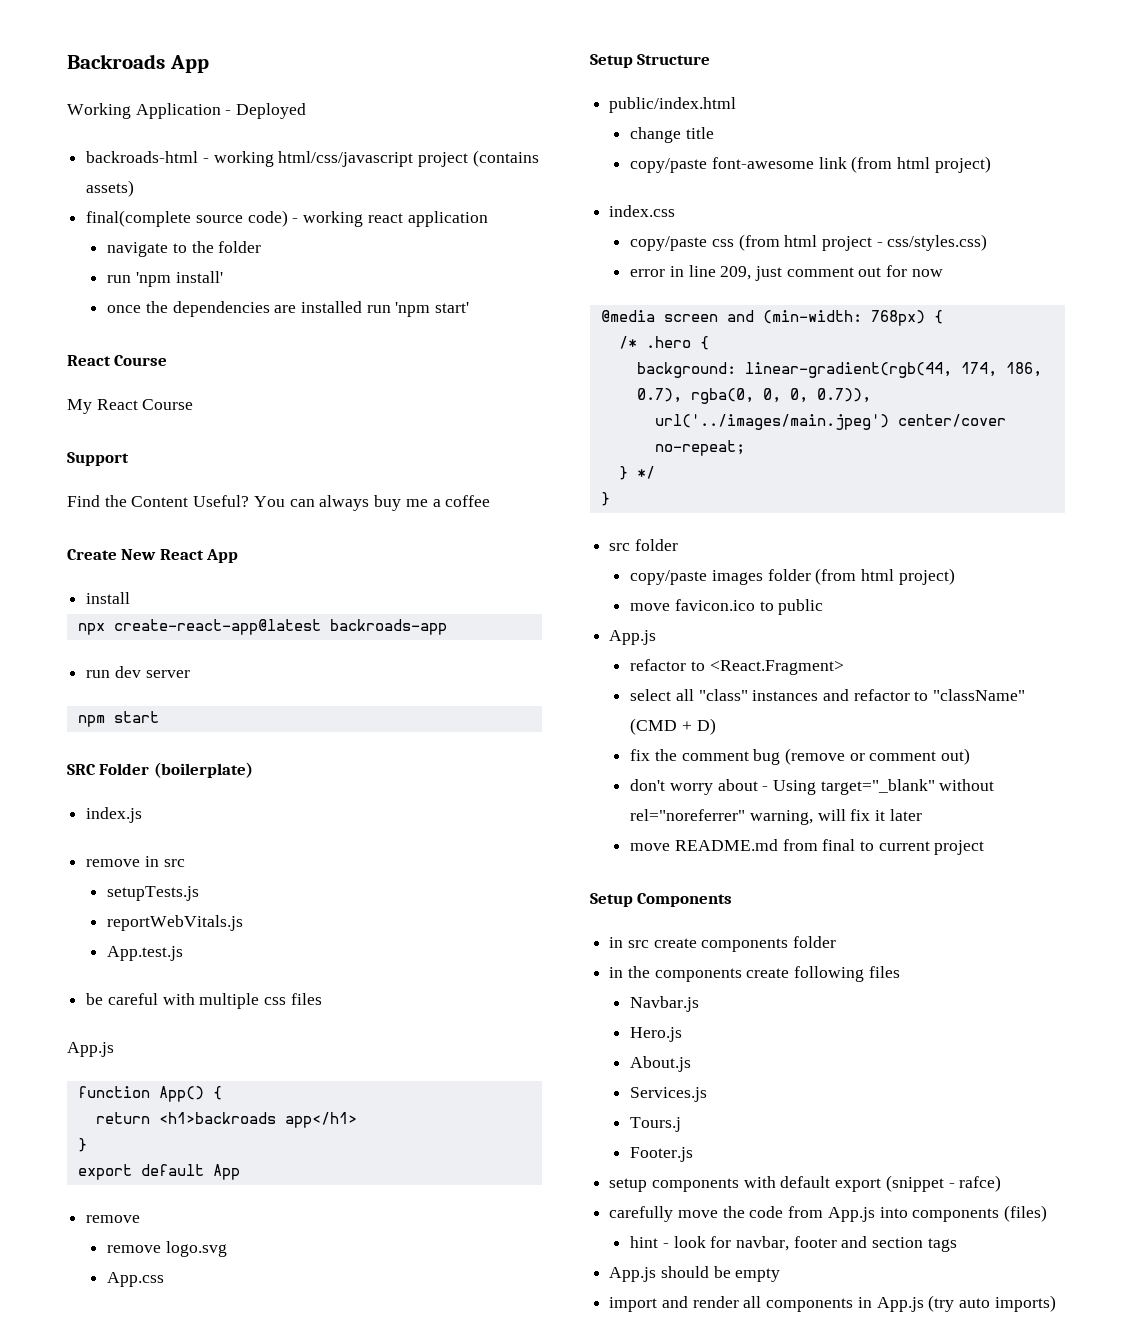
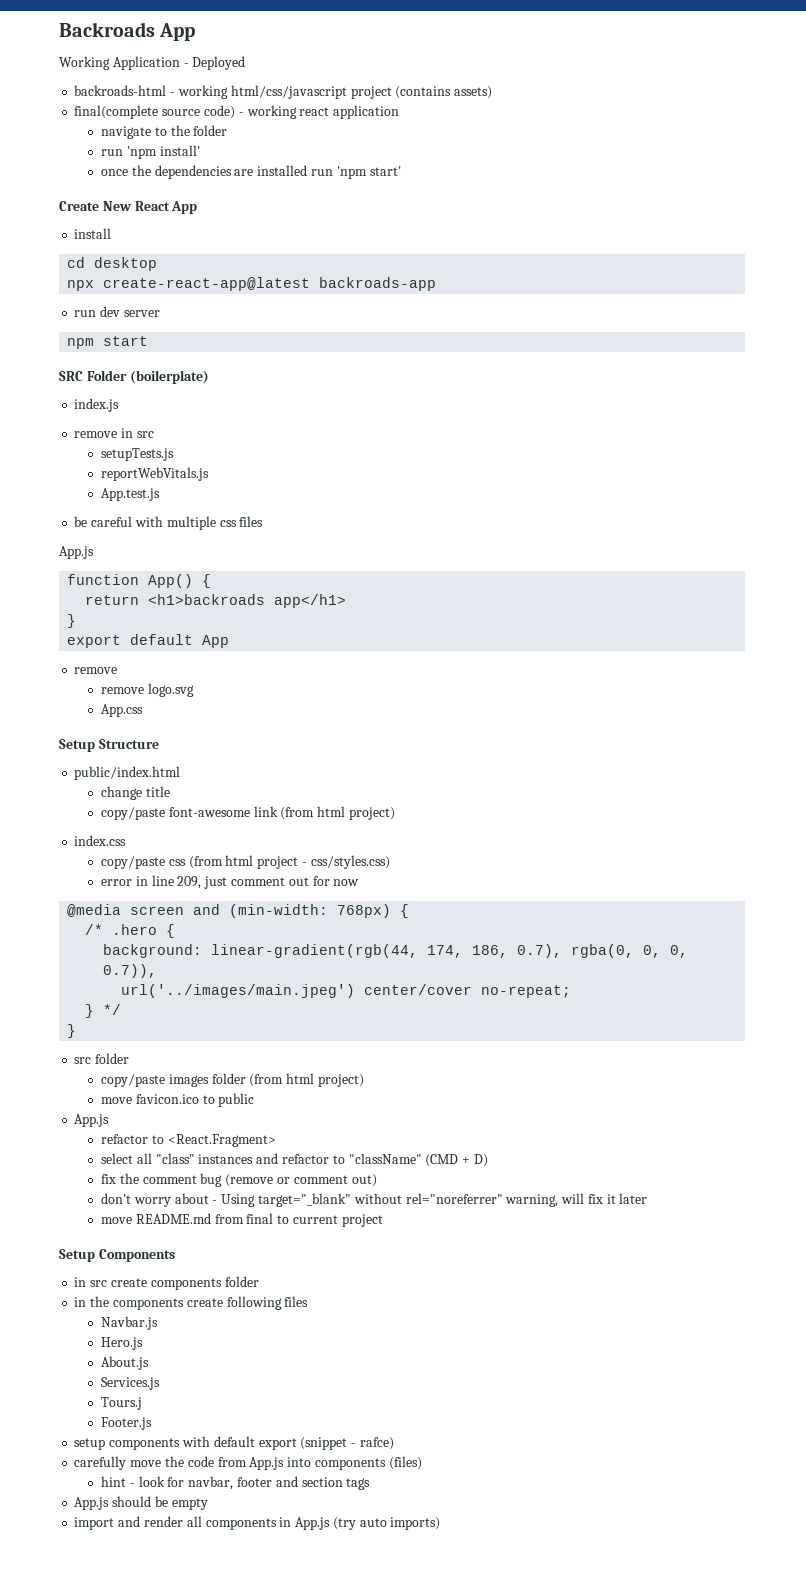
  once the dependencies are installed run 'npm start'
- React Course
- My React Course
- Support
- Find the Content Useful? You can always buy me a coffee
+ cd desktop

